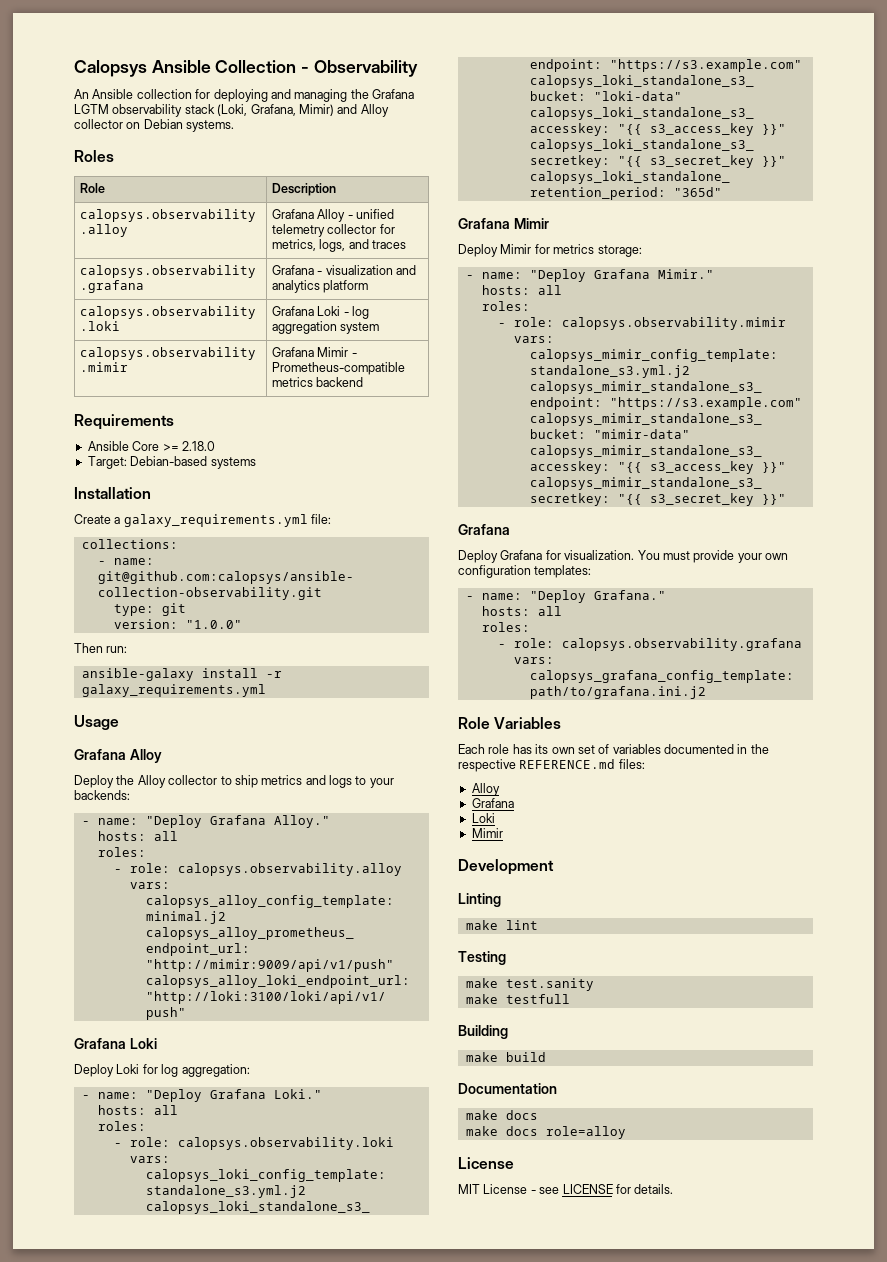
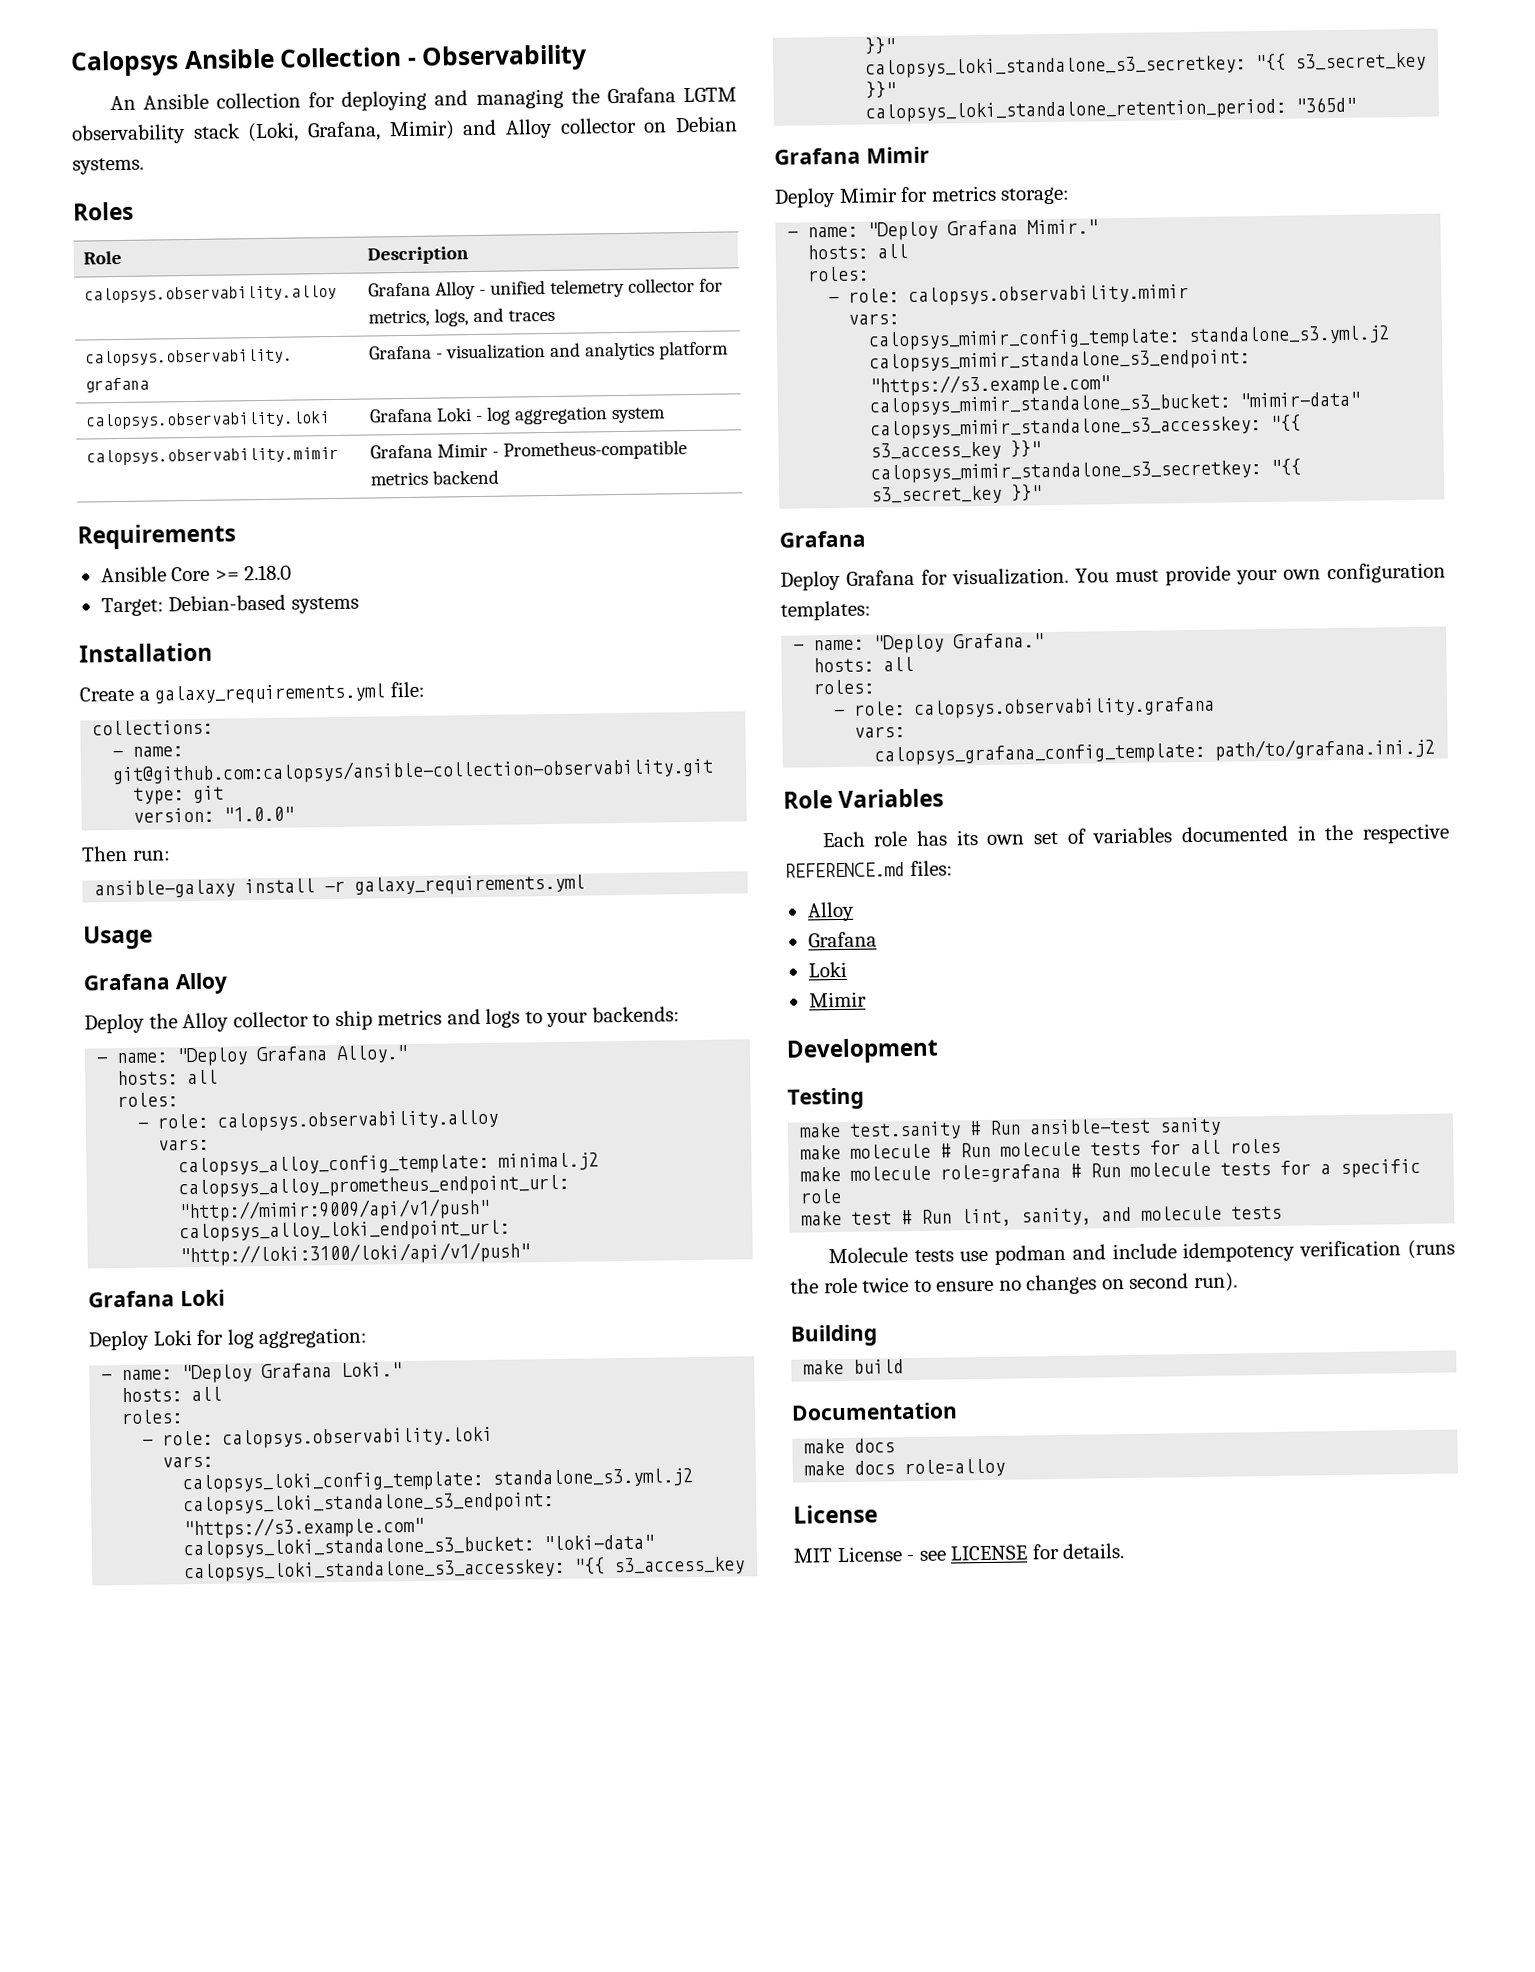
- Linting
- make lint
- make test.sanity
- make testfull
+ make test.sanity # Run ansible-test sanity
+ make molecule # Run molecule tests for all roles
+ make molecule role=grafana # Run molecule tests for a specific role
+ make test # Run lint, sanity, and molecule tests
+ Molecule tests use podman and include idempotency verification (runs the role twice to ensure no changes on second run).

